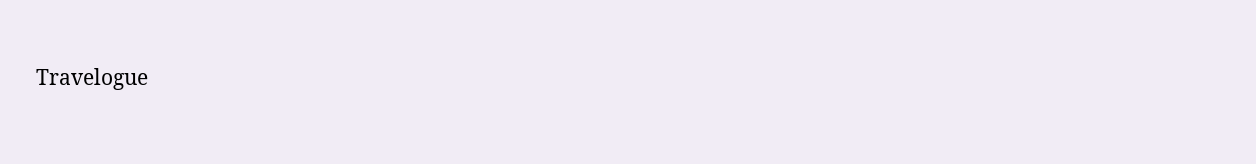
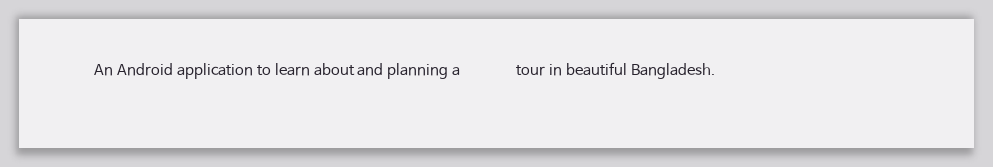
- Travelogue
+ An Android application to learn about and planning a tour in beautiful Bangladesh.

